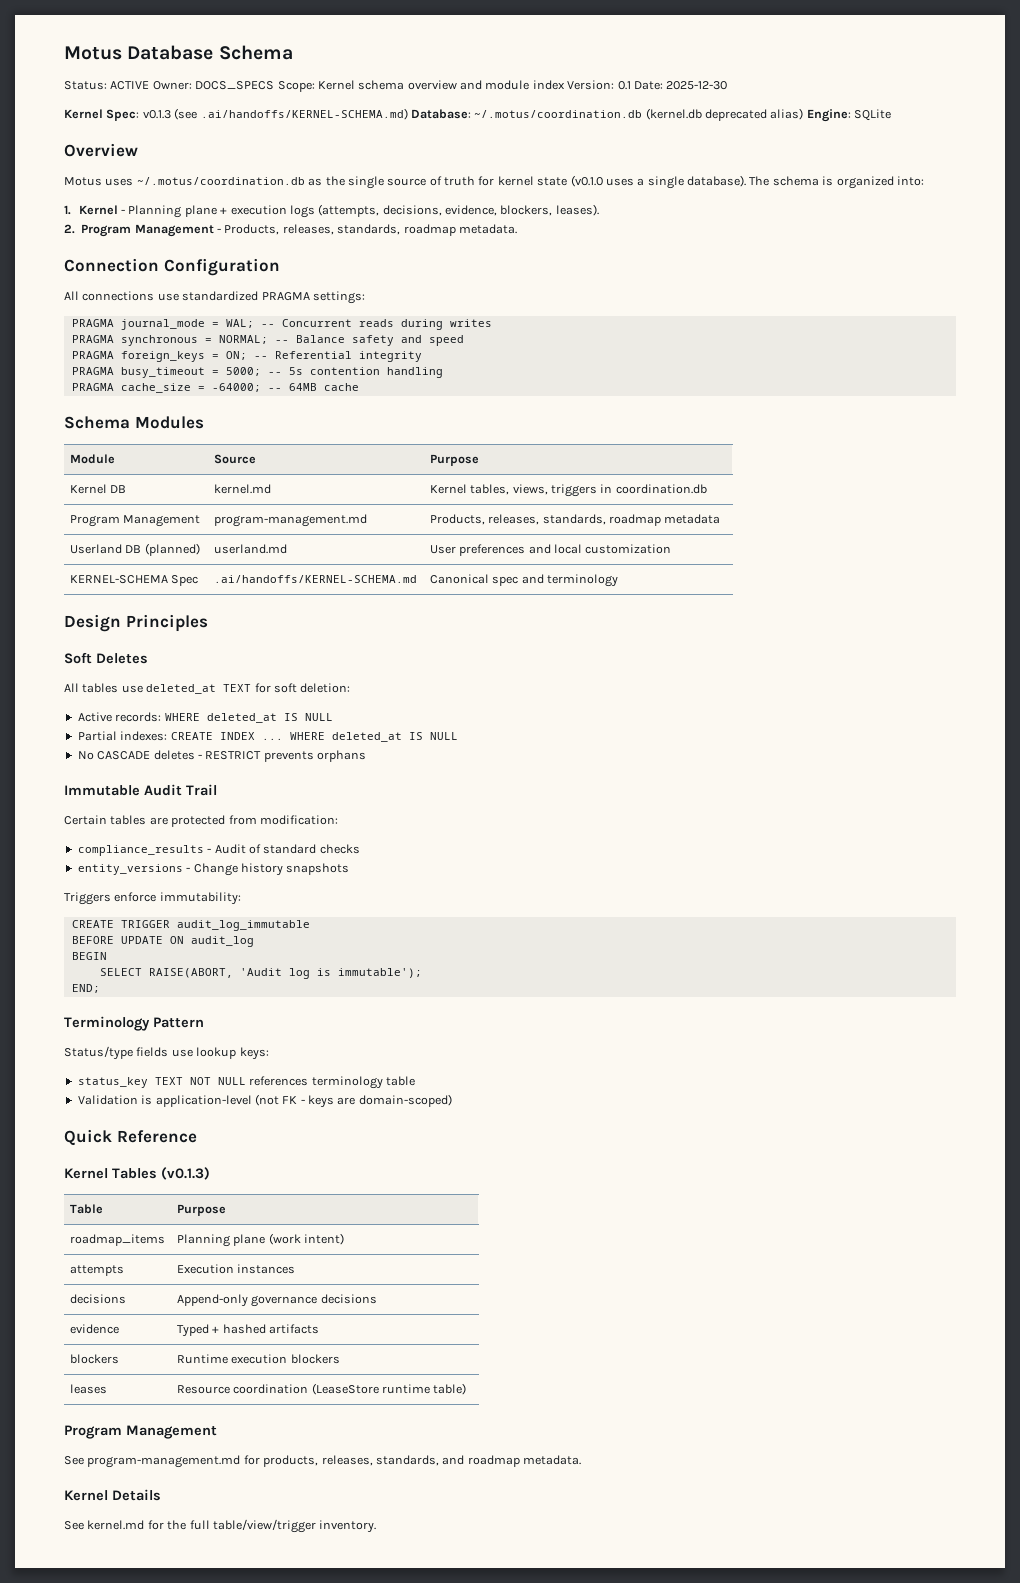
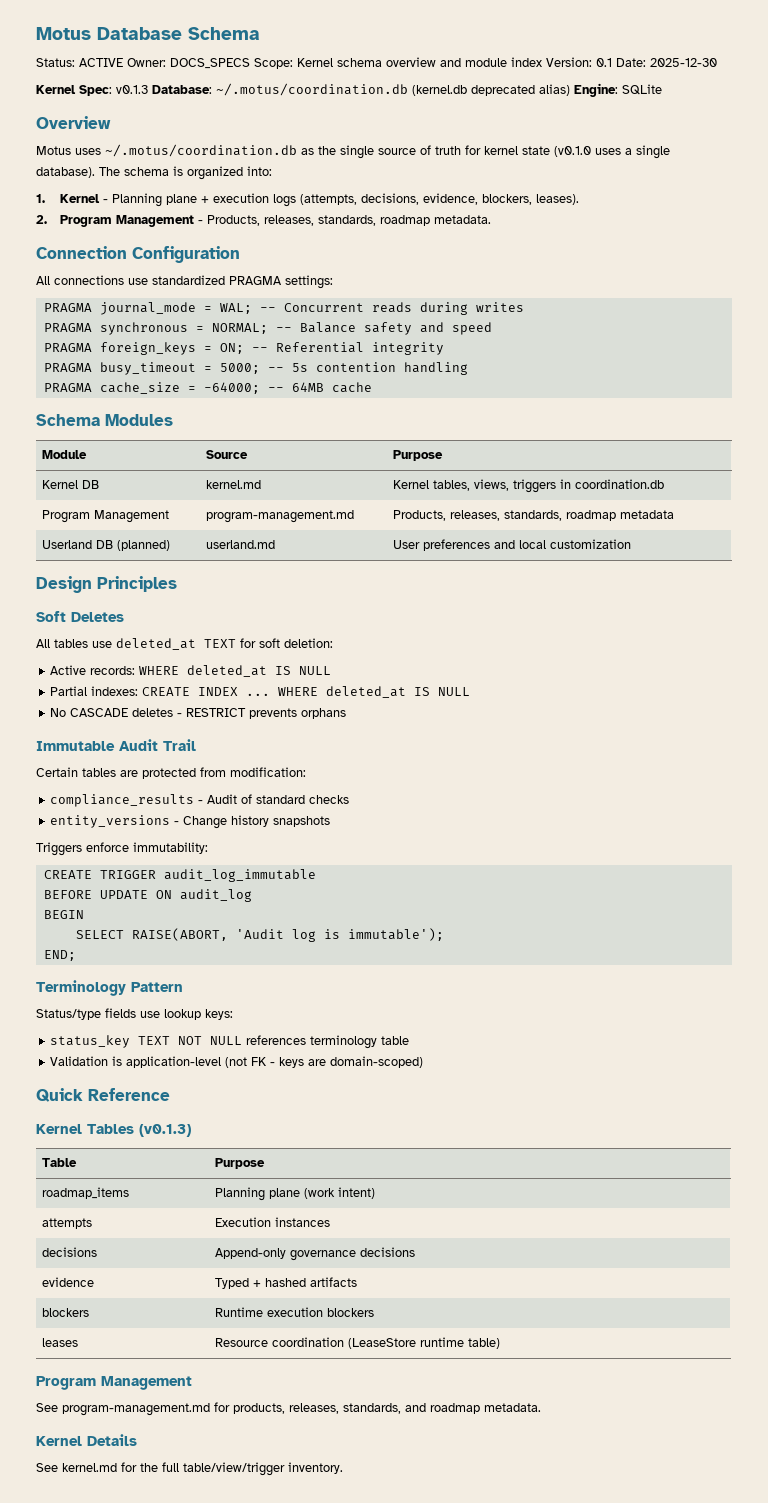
- Kernel Spec: v0.1.3 (see .ai/handoffs/KERNEL-SCHEMA.md) Database: ~/.motus/coordination.db (kernel.db deprecated alias) Engine: SQLite
+ Kernel Spec: v0.1.3 Database: ~/.motus/coordination.db (kernel.db deprecated alias) Engine: SQLite
- KERNEL-SCHEMA Spec | .ai/handoffs/KERNEL-SCHEMA.md | Canonical spec and terminology

